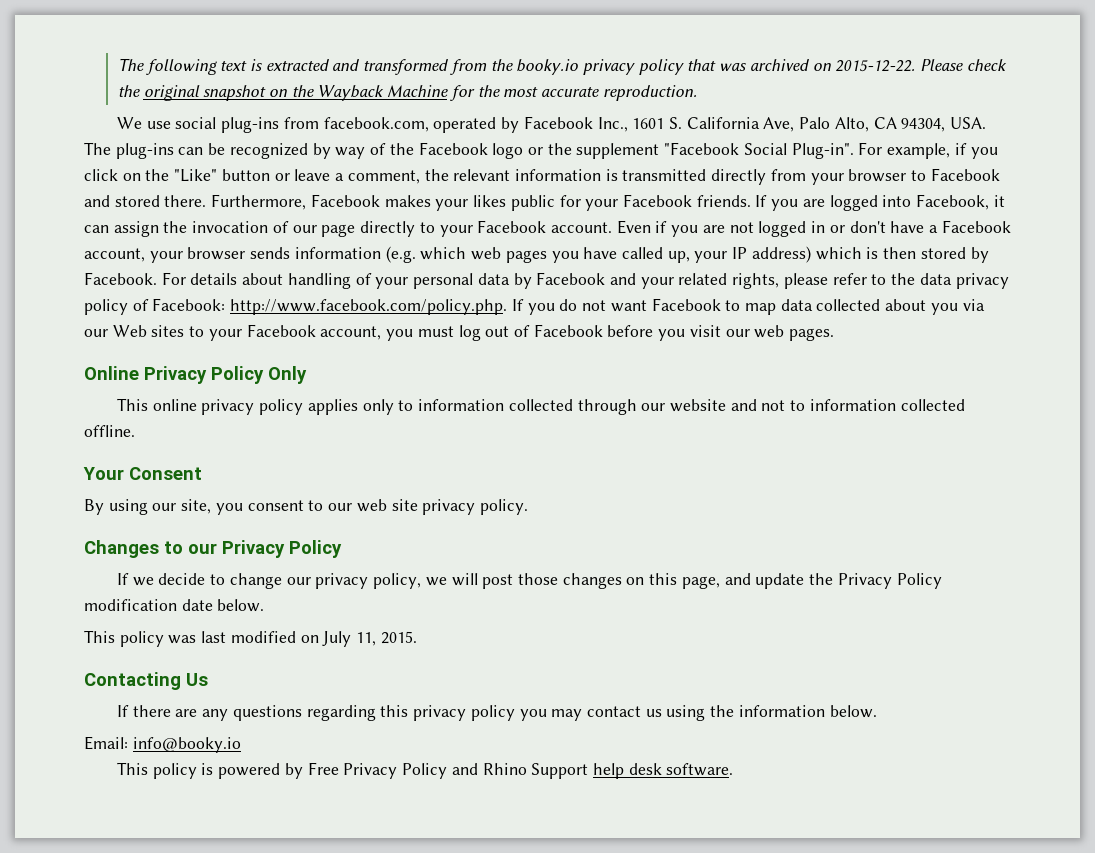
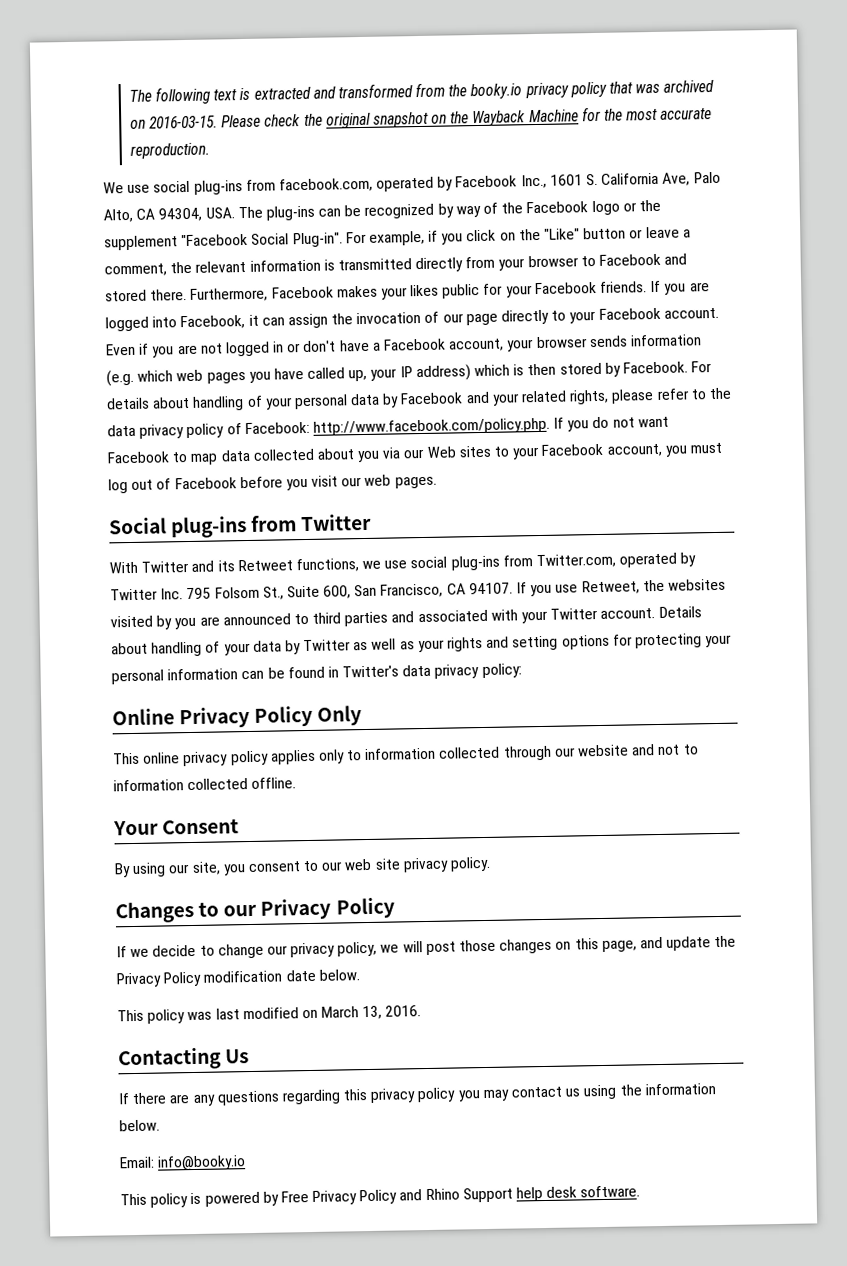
- The following text is extracted and transformed from the booky.io privacy policy that was archived on 2015-12-22.
+ The following text is extracted and transformed from the booky.io privacy policy that was archived on 2016-03-15.
+ Social plug-ins from Twitter
+ With Twitter and its Retweet functions, we use social plug-ins from Twitter.com, operated by Twitter Inc. 795 Folsom St., Suite 600, San Francisco, CA 94107. If you use Retweet, the websites visited by you are announced to third parties and associated with your Twitter account. Details about handling of your data by Twitter as well as your rights and setting options for protecting your personal information can be found in Twitter's data privacy policy:
- This policy was last modified on July 11, 2015.
+ This policy was last modified on March 13, 2016.

